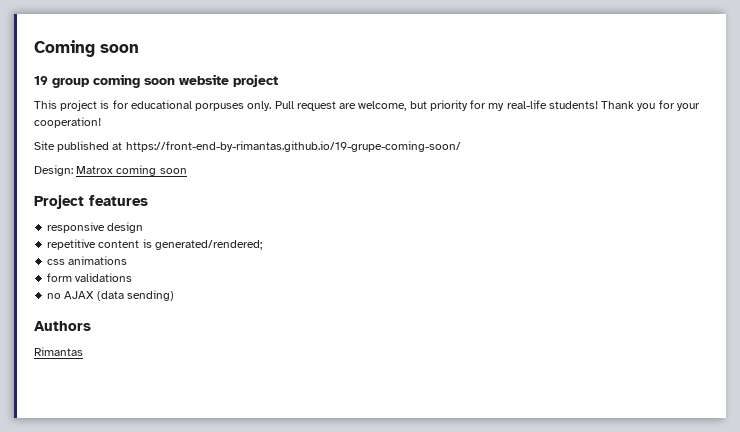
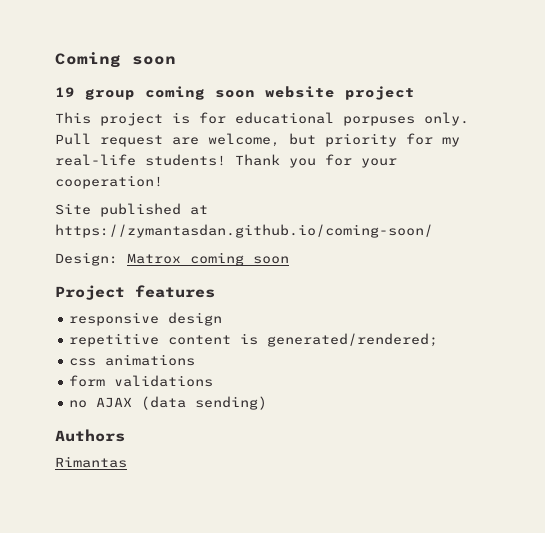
- Site published at https://front-end-by-rimantas.github.io/19-grupe-coming-soon/
+ Site published at https://zymantasdan.github.io/coming-soon/

